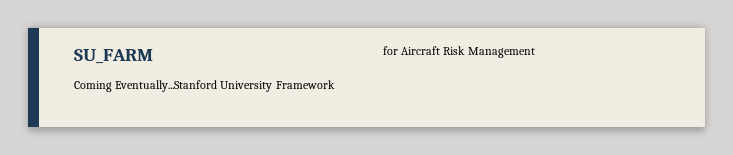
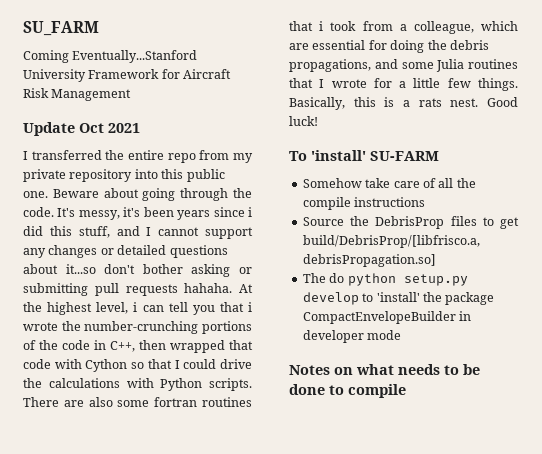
+ Update Oct 2021
+ I transferred the entire repo from my private repository into this public one. Beware about going through the code. It's messy, it's been years since i did this stuff, and I cannot support any changes or detailed questions about it...so don't bother asking or submitting pull requests hahaha. At the highest level, i can tell you that i wrote the number-crunching portions of the code in C++, then wrapped that code with Cython so that I could drive the calculations with Python scripts. There are also some fortran routines that i took from a colleague, which are essential for doing the debris propagations, and some Julia routines that I wrote for a little few things. Basically, this is a rats nest. Good luck!
+ To 'install' SU-FARM
+ Somehow take care of all the compile instructions
+ Source the DebrisProp files to get build/DebrisProp/[libfrisco.a, debrisPropagation.so]
+ The do python setup.py develop to 'install' the package CompactEnvelopeBuilder in developer mode
+ Notes on what needs to be done to compile

